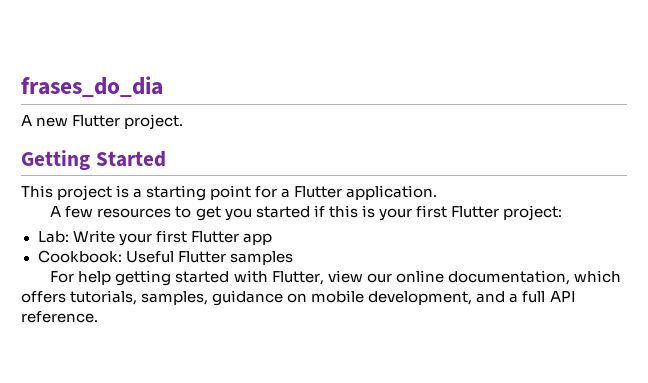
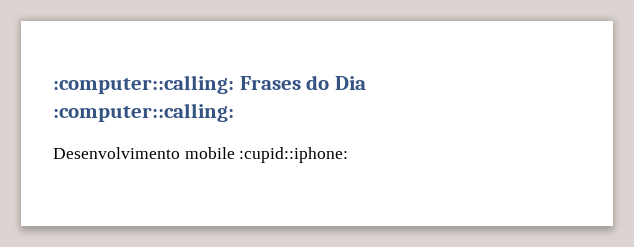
- frases_do_dia
- A new Flutter project.
- Getting Started
- This project is a starting point for a Flutter application.
- A few resources to get you started if this is your first Flutter project:
- Lab: Write your first Flutter app
- Cookbook: Useful Flutter samples
- For help getting started with Flutter, view our online documentation, which offers tutorials, samples, guidance on mobile development, and a full API reference.
+ :computer::calling: Frases do Dia :computer::calling:
+ Desenvolvimento mobile :cupid::iphone:

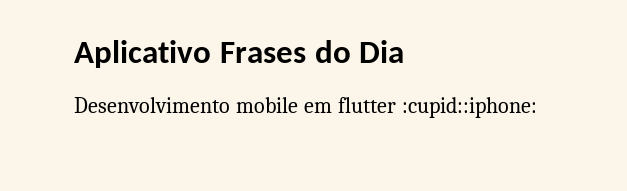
- :computer::calling: Frases do Dia :computer::calling:
+ Aplicativo Frases do Dia
- Desenvolvimento mobile :cupid::iphone:
+ Desenvolvimento mobile em flutter :cupid::iphone:

